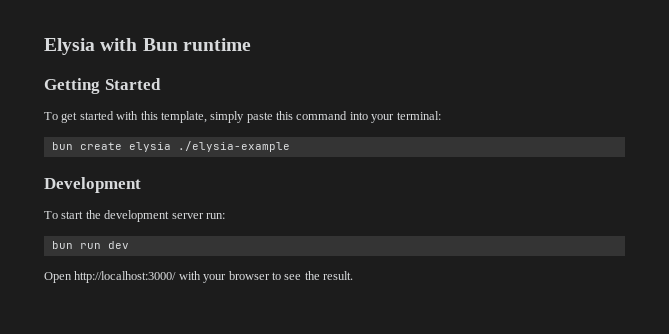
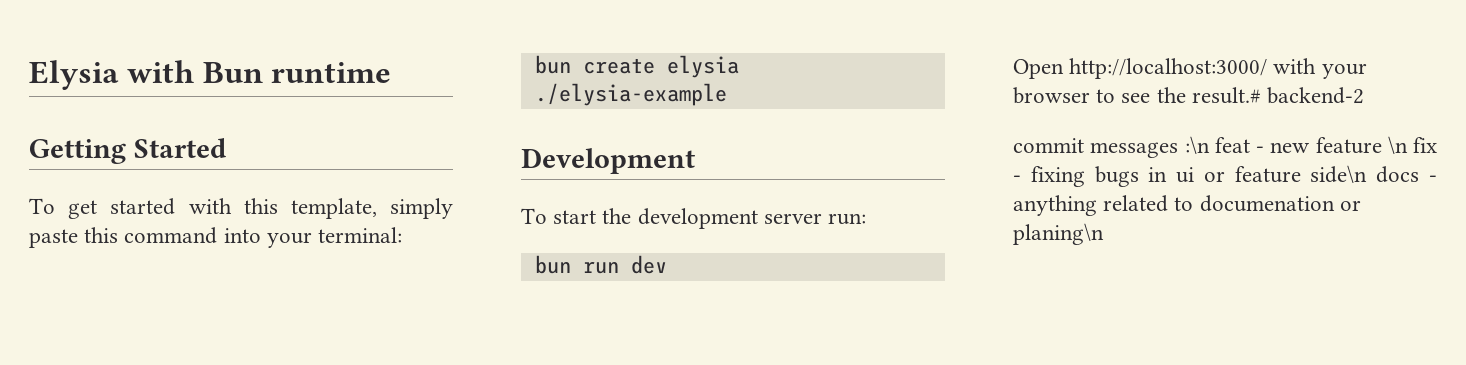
- Open http://localhost:3000/ with your browser to see the result.
+ Open http://localhost:3000/ with your browser to see the result.# backend-2
+ commit messages :\n feat - new feature \n fix - fixing bugs in ui or feature side\n docs - anything related to documenation or planing\n

